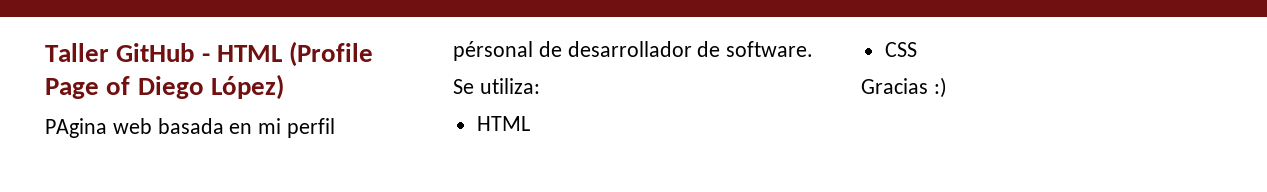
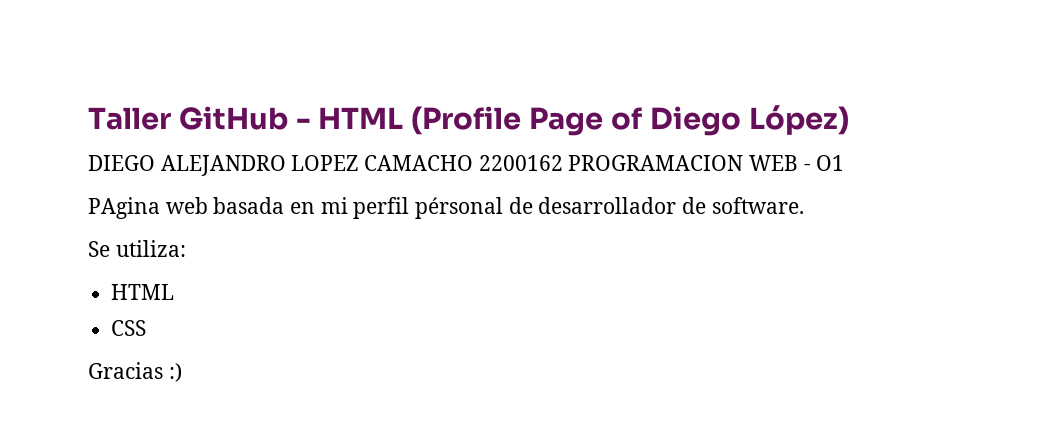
+ DIEGO ALEJANDRO LOPEZ CAMACHO 2200162 PROGRAMACION WEB - O1

